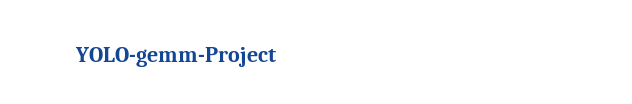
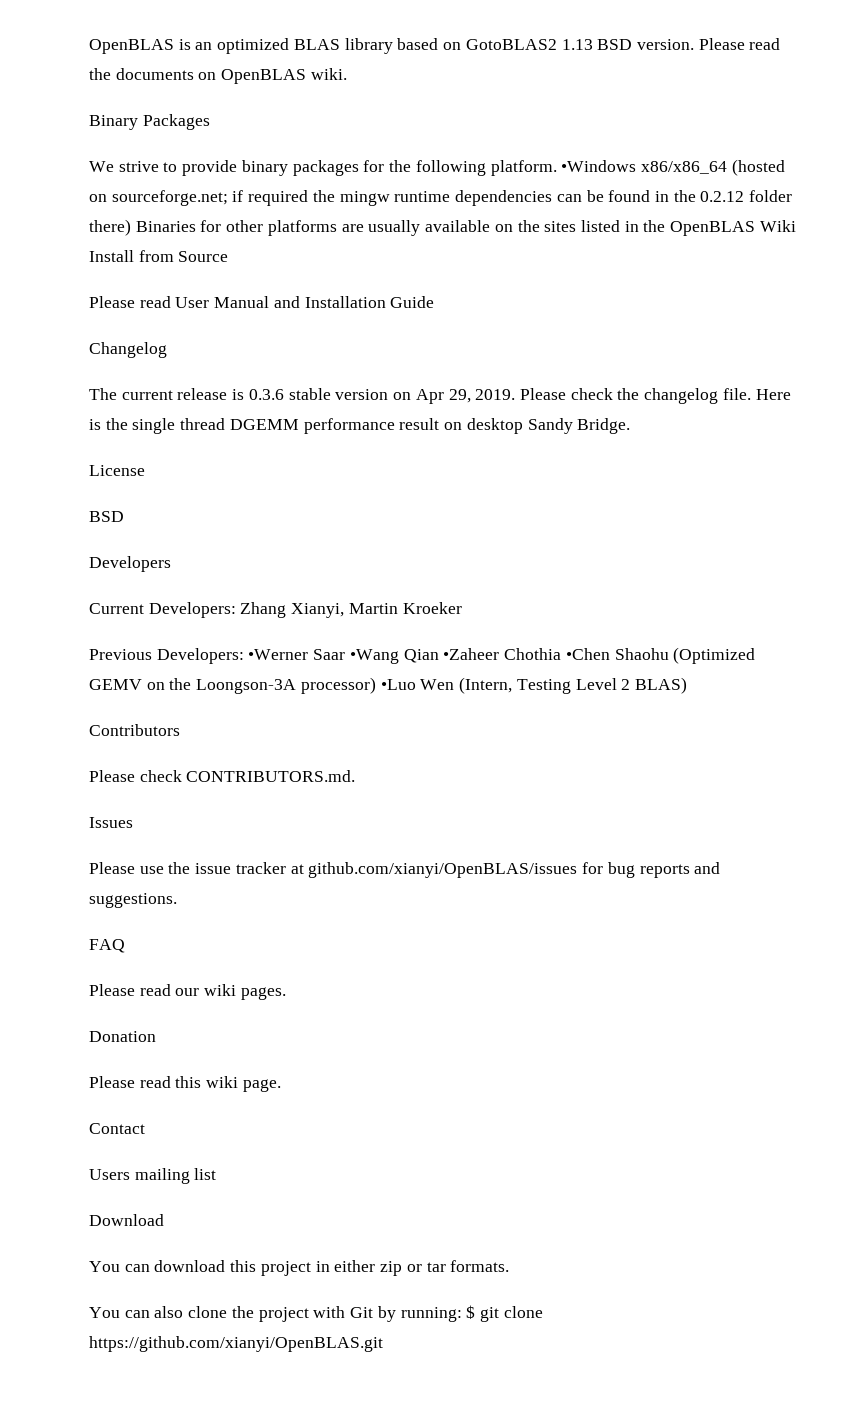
- YOLO-gemm-Project
+ OpenBLAS is an optimized BLAS library based on GotoBLAS2 1.13 BSD version. Please read the documents on OpenBLAS wiki.
+ Binary Packages
+ We strive to provide binary packages for the following platform. •Windows x86/x86_64 (hosted on sourceforge.net; if required the mingw runtime dependencies can be found in the 0.2.12 folder there) Binaries for other platforms are usually available on the sites listed in the OpenBLAS Wiki Install from Source
+ Please read User Manual and Installation Guide
+ Changelog
+ The current release is 0.3.6 stable version on Apr 29, 2019. Please check the changelog file. Here is the single thread DGEMM performance result on desktop Sandy Bridge.
+ License
+ BSD
+ Developers
+ Current Developers: Zhang Xianyi, Martin Kroeker
+ Previous Developers: •Werner Saar •Wang Qian •Zaheer Chothia •Chen Shaohu (Optimized GEMV on the Loongson-3A processor) •Luo Wen (Intern, Testing Level 2 BLAS)
+ Contributors
+ Please check CONTRIBUTORS.md.
+ Issues
+ Please use the issue tracker at github.com/xianyi/OpenBLAS/issues for bug reports and suggestions.
+ FAQ
+ Please read our wiki pages.
+ Donation
+ Please read this wiki page.
+ Contact
+ Users mailing list
+ Download
+ You can download this project in either zip or tar formats.
+ You can also clone the project with Git by running: $ git clone https://github.com/xianyi/OpenBLAS.git

